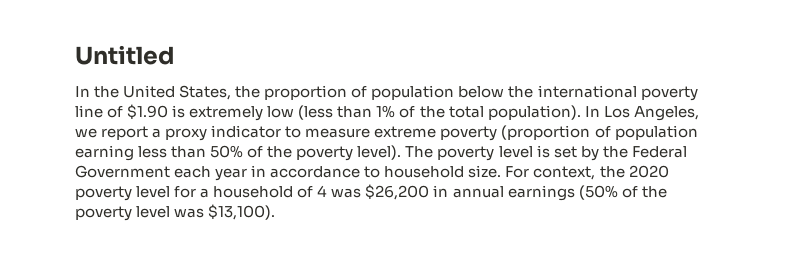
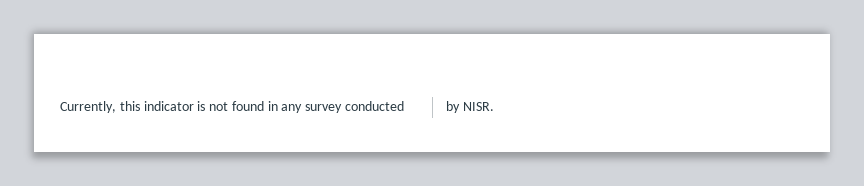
- Untitled
- In the United States, the proportion of population below the international poverty line of $1.90 is extremely low (less than 1% of the total population). In Los Angeles, we report a proxy indicator to measure extreme poverty (proportion of population earning less than 50% of the poverty level). The poverty level is set by the Federal Government each year in accordance to household size. For context, the 2020 poverty level for a household of 4 was $26,200 in annual earnings (50% of the poverty level was $13,100).
+ Currently, this indicator is not found in any survey conducted by NISR.

